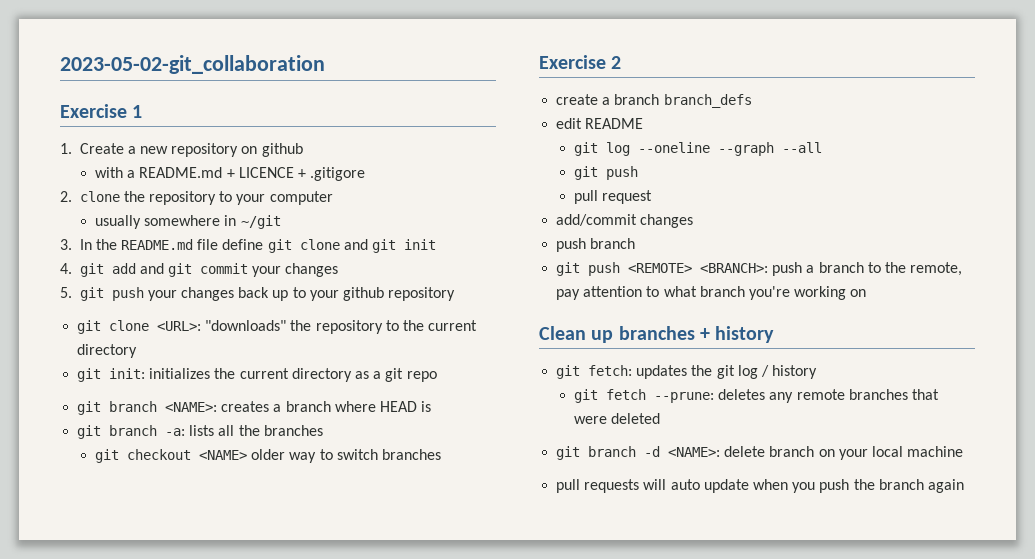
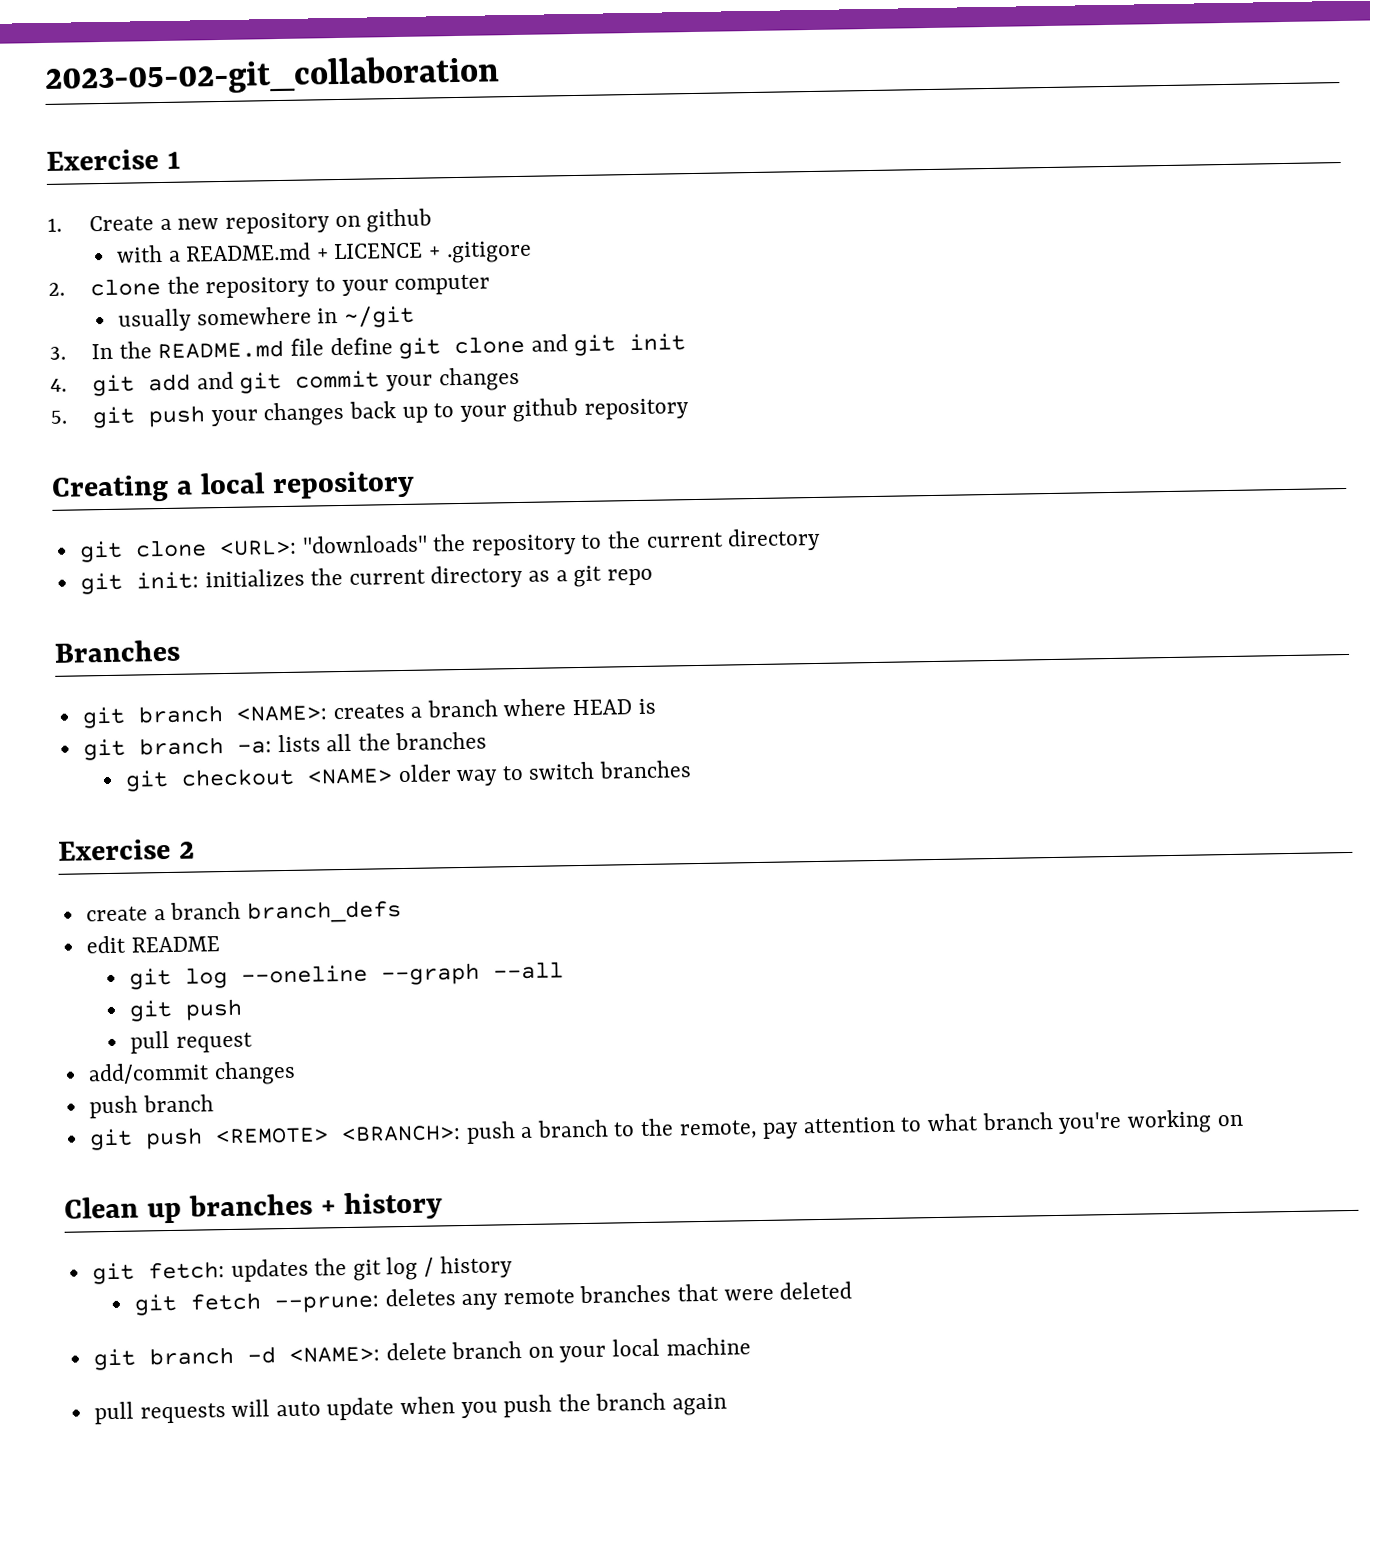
+ Creating a local repository
+ Branches

